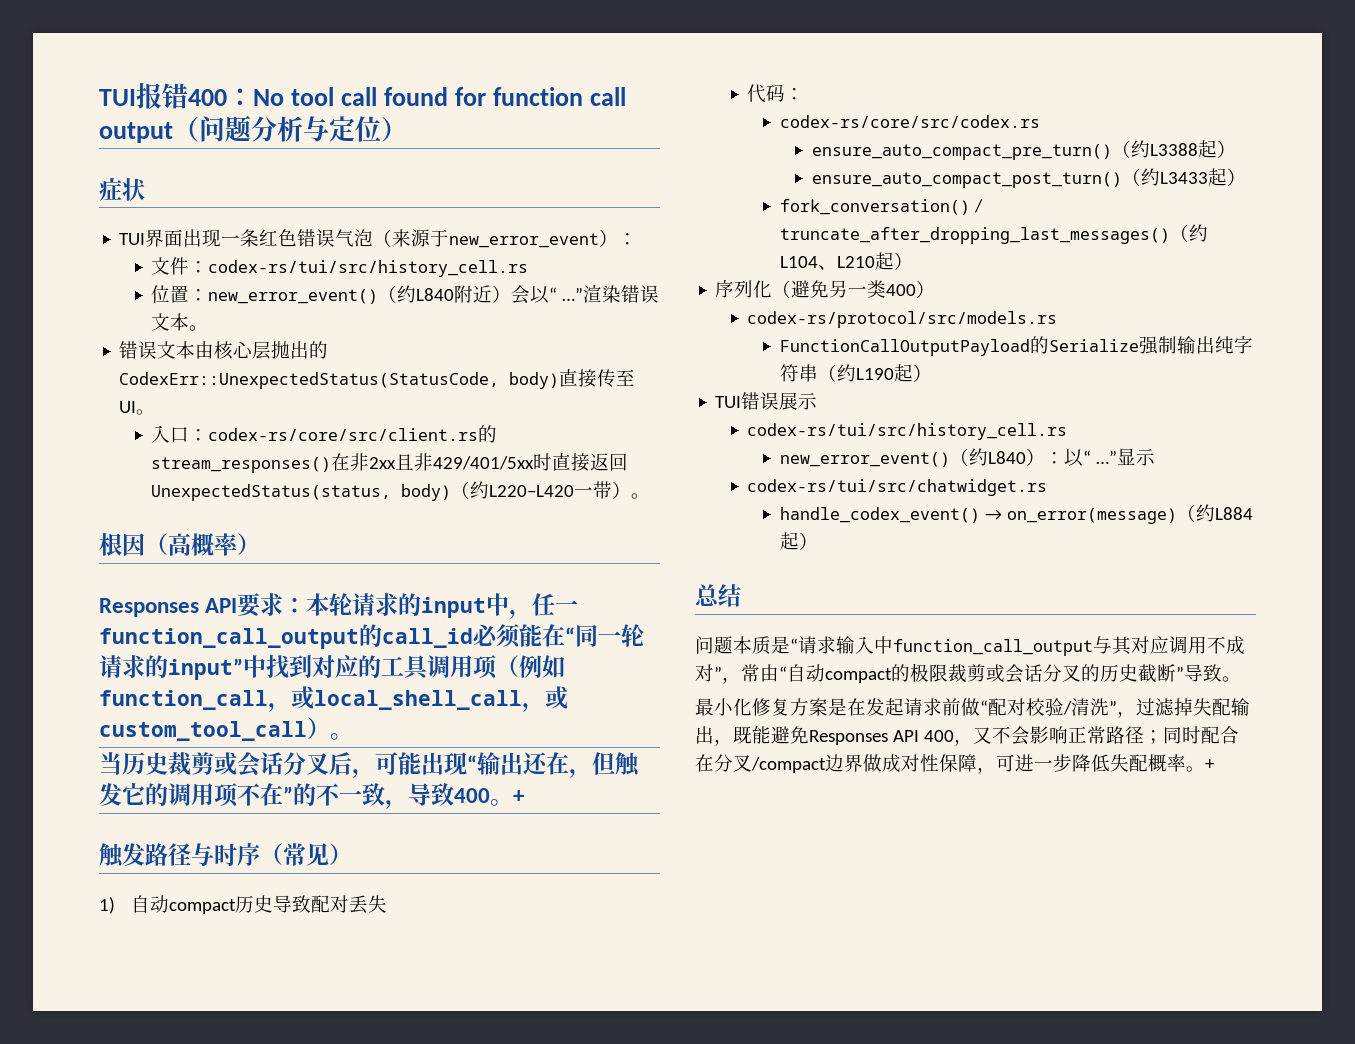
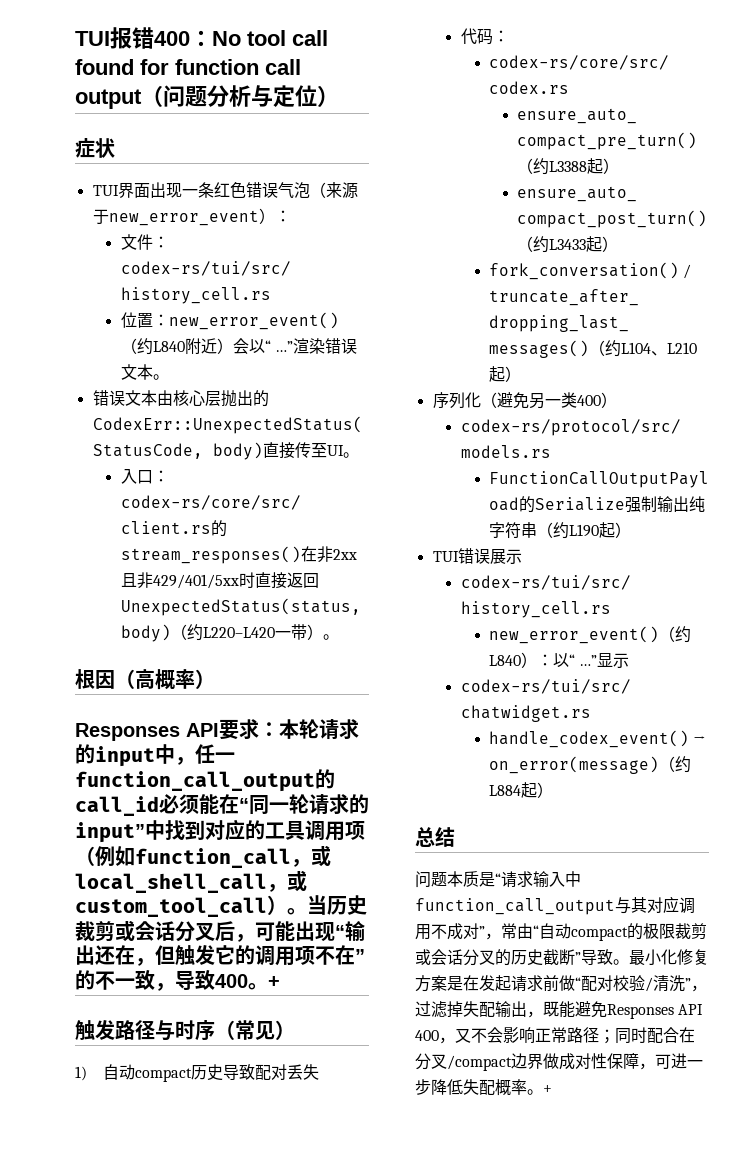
- Responses API要求：本轮请求的input中，任一function_call_output的call_id必须能在“同一轮请求的input”中找到对应的工具调用项（例如function_call，或local_shell_call，或custom_tool_call）。
- 当历史裁剪或会话分叉后，可能出现“输出还在，但触发它的调用项不在”的不一致，导致400。
+ Responses API要求：本轮请求的input中，任一function_call_output的call_id必须能在“同一轮请求的input”中找到对应的工具调用项（例如function_call，或local_shell_call，或custom_tool_call）。当历史裁剪或会话分叉后，可能出现“输出还在，但触发它的调用项不在”的不一致，导致400。
- 问题本质是“请求输入中function_call_output与其对应调用不成对”，常由“自动compact的极限裁剪或会话分叉的历史截断”导致。
- 最小化修复方案是在发起请求前做“配对校验/清洗”，过滤掉失配输出，既能避免Responses API 400，又不会影响正常路径；
+ 问题本质是“请求输入中function_call_output与其对应调用不成对”，常由“自动compact的极限裁剪或会话分叉的历史截断”导致。最小化修复方案是在发起请求前做“配对校验/清洗”，过滤掉失配输出，既能避免Responses API 400，又不会影响正常路径；

